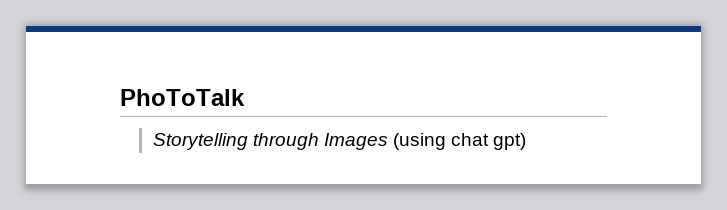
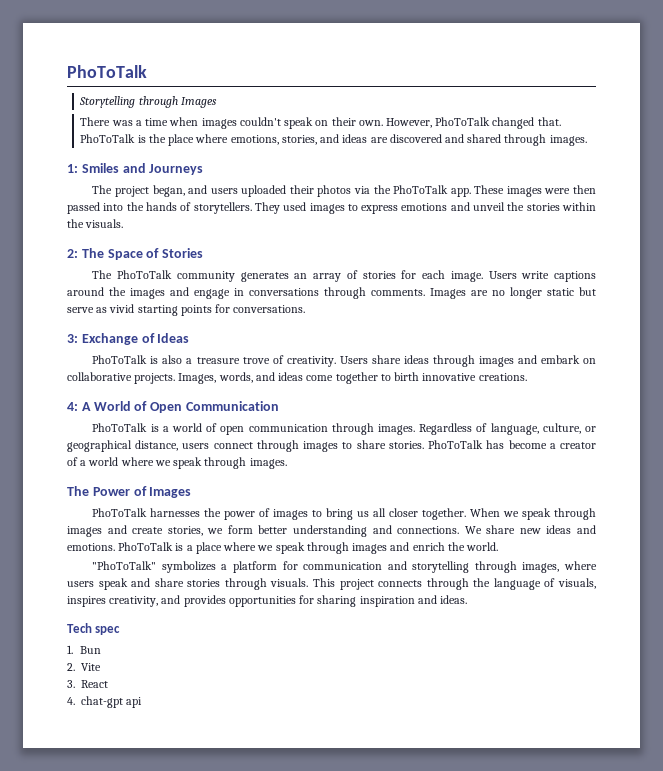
- Storytelling through Images (using chat gpt)
+ Storytelling through Images
+ There was a time when images couldn't speak on their own. However, PhoToTalk changed that. PhoToTalk is the place where emotions, stories, and ideas are discovered and shared through images.
+ 1: Smiles and Journeys
+ The project began, and users uploaded their photos via the PhoToTalk app. These images were then passed into the hands of storytellers. They used images to express emotions and unveil the stories within the visuals.
+ 2: The Space of Stories
+ The PhoToTalk community generates an array of stories for each image. Users write captions around the images and engage in conversations through comments. Images are no longer static but serve as vivid starting points for conversations.
+ 3: Exchange of Ideas
+ PhoToTalk is also a treasure trove of creativity. Users share ideas through images and embark on collaborative projects. Images, words, and ideas come together to birth innovative creations.
+ 4: A World of Open Communication
+ PhoToTalk is a world of open communication through images. Regardless of language, culture, or geographical distance, users connect through images to share stories. PhoToTalk has become a creator of a world where we speak through images.
+ The Power of Images
+ PhoToTalk harnesses the power of images to bring us all closer together. When we speak through images and create stories, we form better understanding and connections. We share new ideas and emotions. PhoToTalk is a place where we speak through images and enrich the world.
+ "PhoToTalk" symbolizes a platform for communication and storytelling through images, where users speak and share stories through visuals. This project connects through the language of visuals, inspires creativity, and provides opportunities for sharing inspiration and ideas.
+ Tech spec
+ 1. Bun
+ 2. Vite
+ 3. React
+ 4. chat-gpt api

